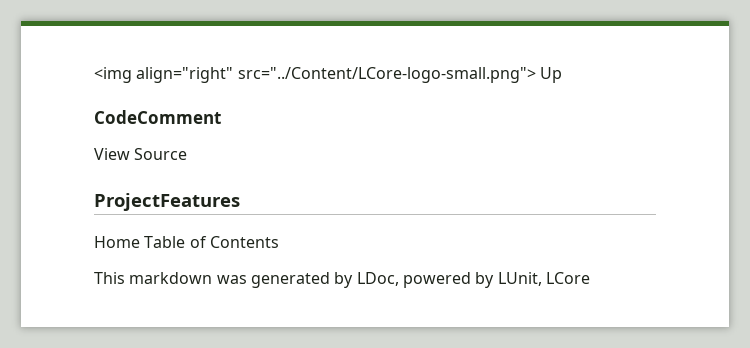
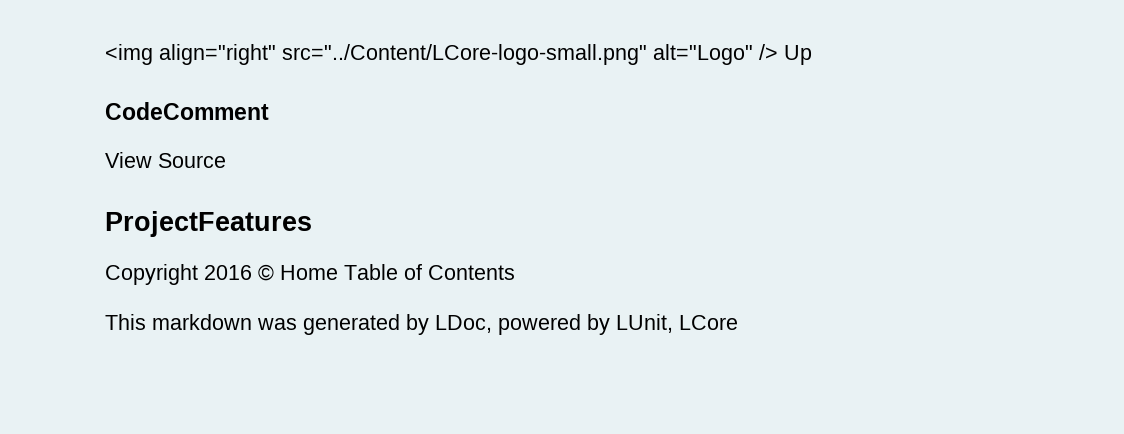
- <img align="right" src="../Content/LCore-logo-small.png"> Up
+ <img align="right" src="../Content/LCore-logo-small.png" alt="Logo" /> Up
- Home Table of Contents
+ Copyright 2016 © Home Table of Contents

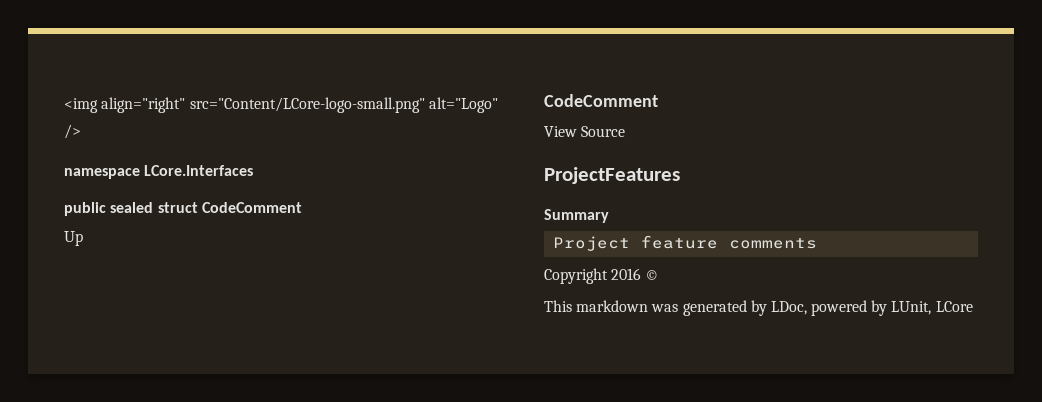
- <img align="right" src="../Content/LCore-logo-small.png" alt="Logo" /> Up
+ <img align="right" src="Content/LCore-logo-small.png" alt="Logo" />
+ namespace LCore.Interfaces
+ public sealed struct CodeComment
+ Up
+ Summary
+ Project feature comments
- Copyright 2016 © Home Table of Contents
+ Copyright 2016 ©

